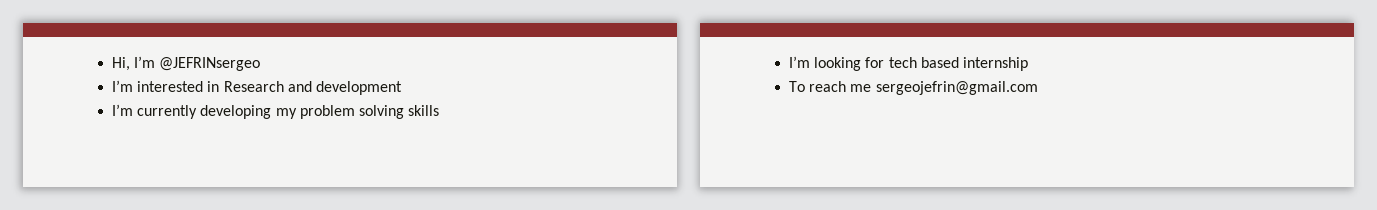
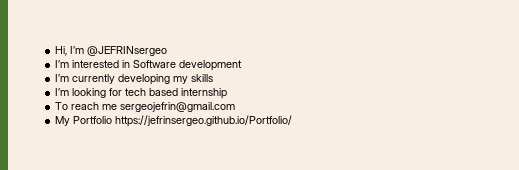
- I’m interested in Research and development
+ I’m interested in Software development
- I’m currently developing my problem solving skills
+ I’m currently developing my skills
+ My Portfolio https://jefrinsergeo.github.io/Portfolio/

